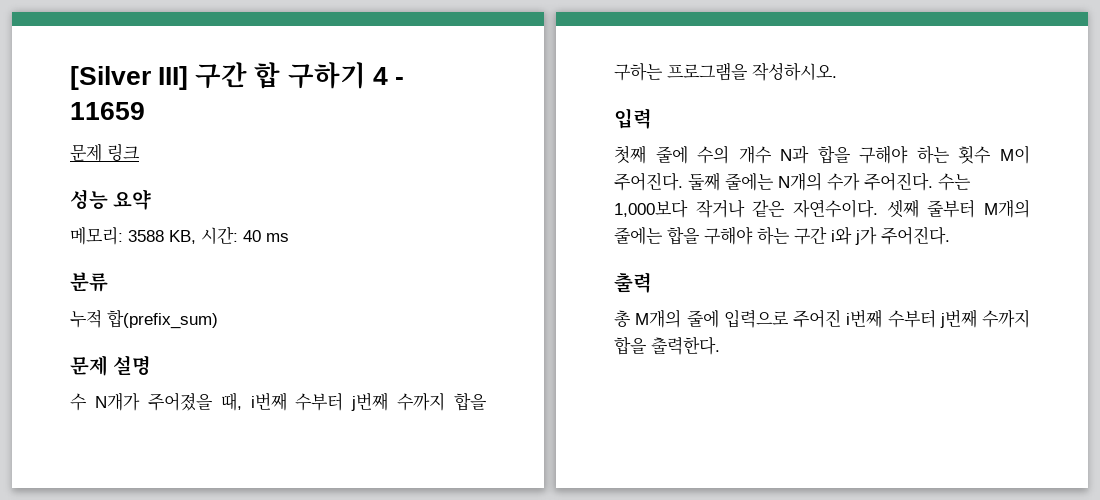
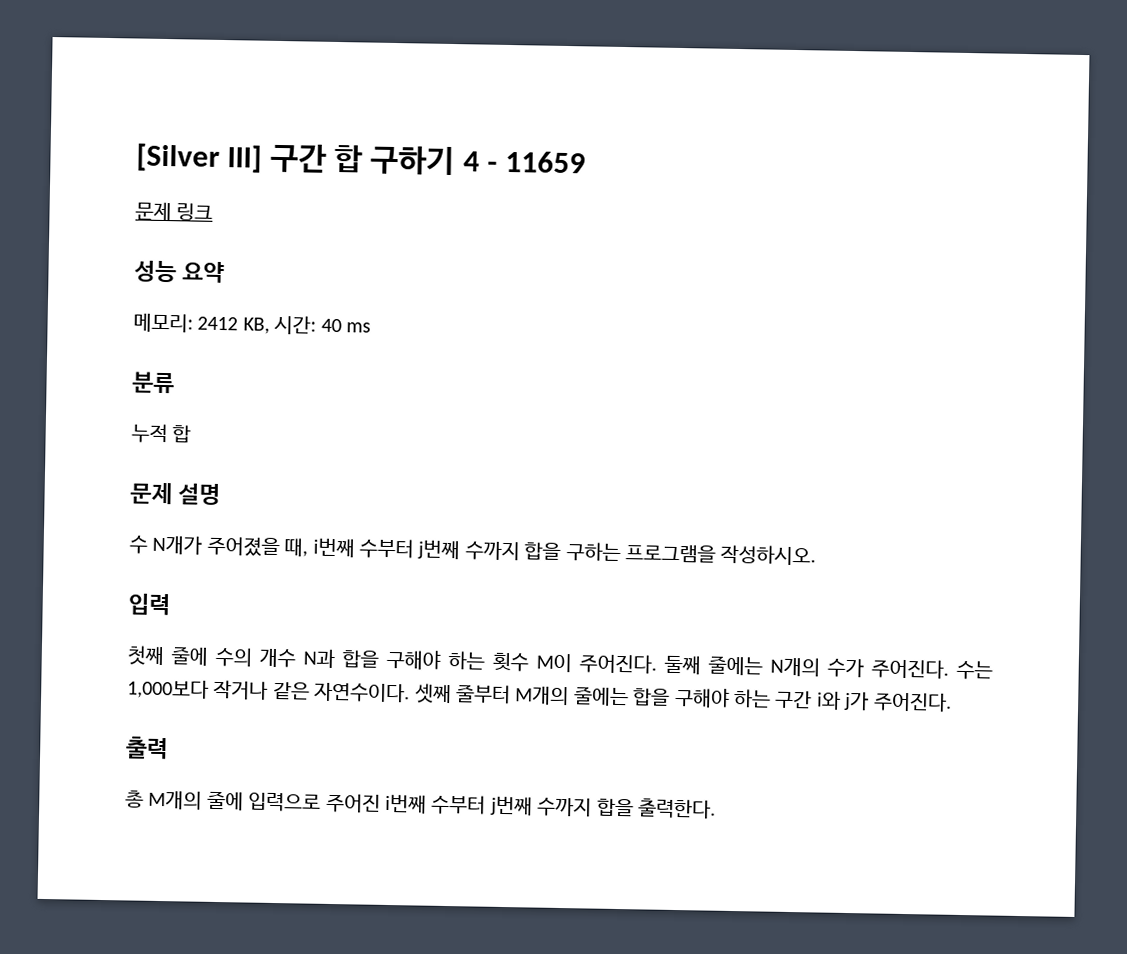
- 메모리: 3588 KB, 시간: 40 ms
+ 메모리: 2412 KB, 시간: 40 ms
- 누적 합(prefix_sum)
+ 누적 합

